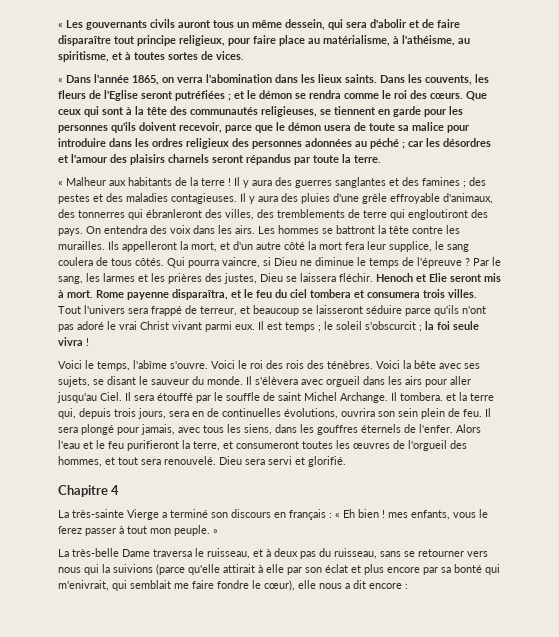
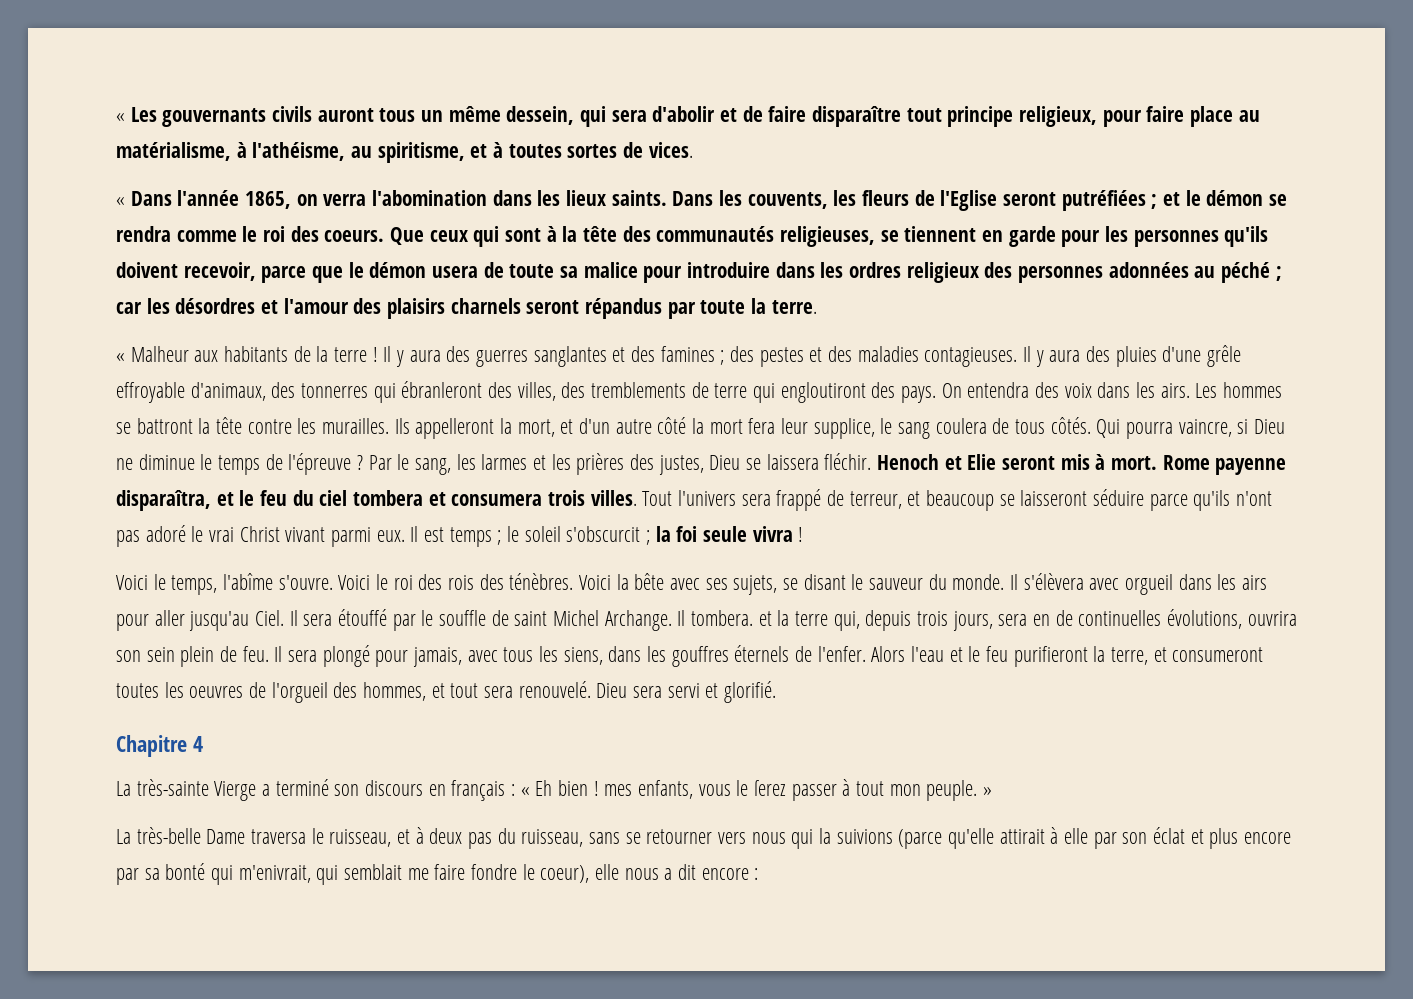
- Dans les couvents, les fleurs de l'Eglise seront putréfiées ; et le démon se rendra comme le roi des cœurs.
+ Dans les couvents, les fleurs de l'Eglise seront putréfiées ; et le démon se rendra comme le roi des coeurs.
- Alors l'eau et le feu purifieront la terre, et consumeront toutes les œuvres de l'orgueil des hommes, et tout sera renouvelé.
+ Alors l'eau et le feu purifieront la terre, et consumeront toutes les oeuvres de l'orgueil des hommes, et tout sera renouvelé.
- La très-belle Dame traversa le ruisseau, et à deux pas du ruisseau, sans se retourner vers nous qui la suivions (parce qu'elle attirait à elle par son éclat et plus encore par sa bonté qui m'enivrait, qui semblait me faire fondre le cœur), elle nous a dit encore :
+ La très-belle Dame traversa le ruisseau, et à deux pas du ruisseau, sans se retourner vers nous qui la suivions (parce qu'elle attirait à elle par son éclat et plus encore par sa bonté qui m'enivrait, qui semblait me faire fondre le coeur), elle nous a dit encore :

